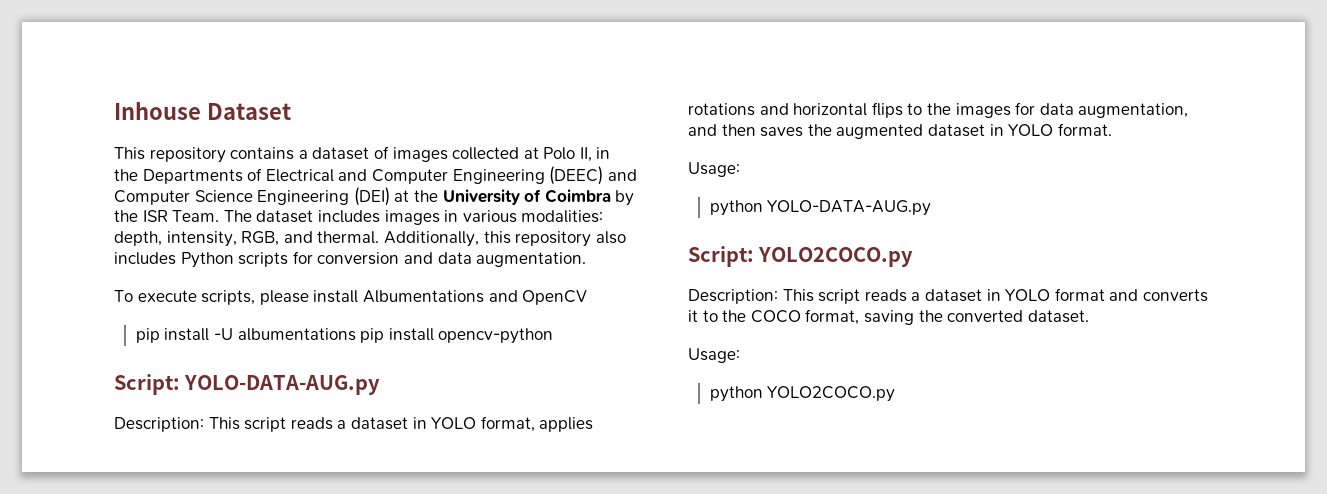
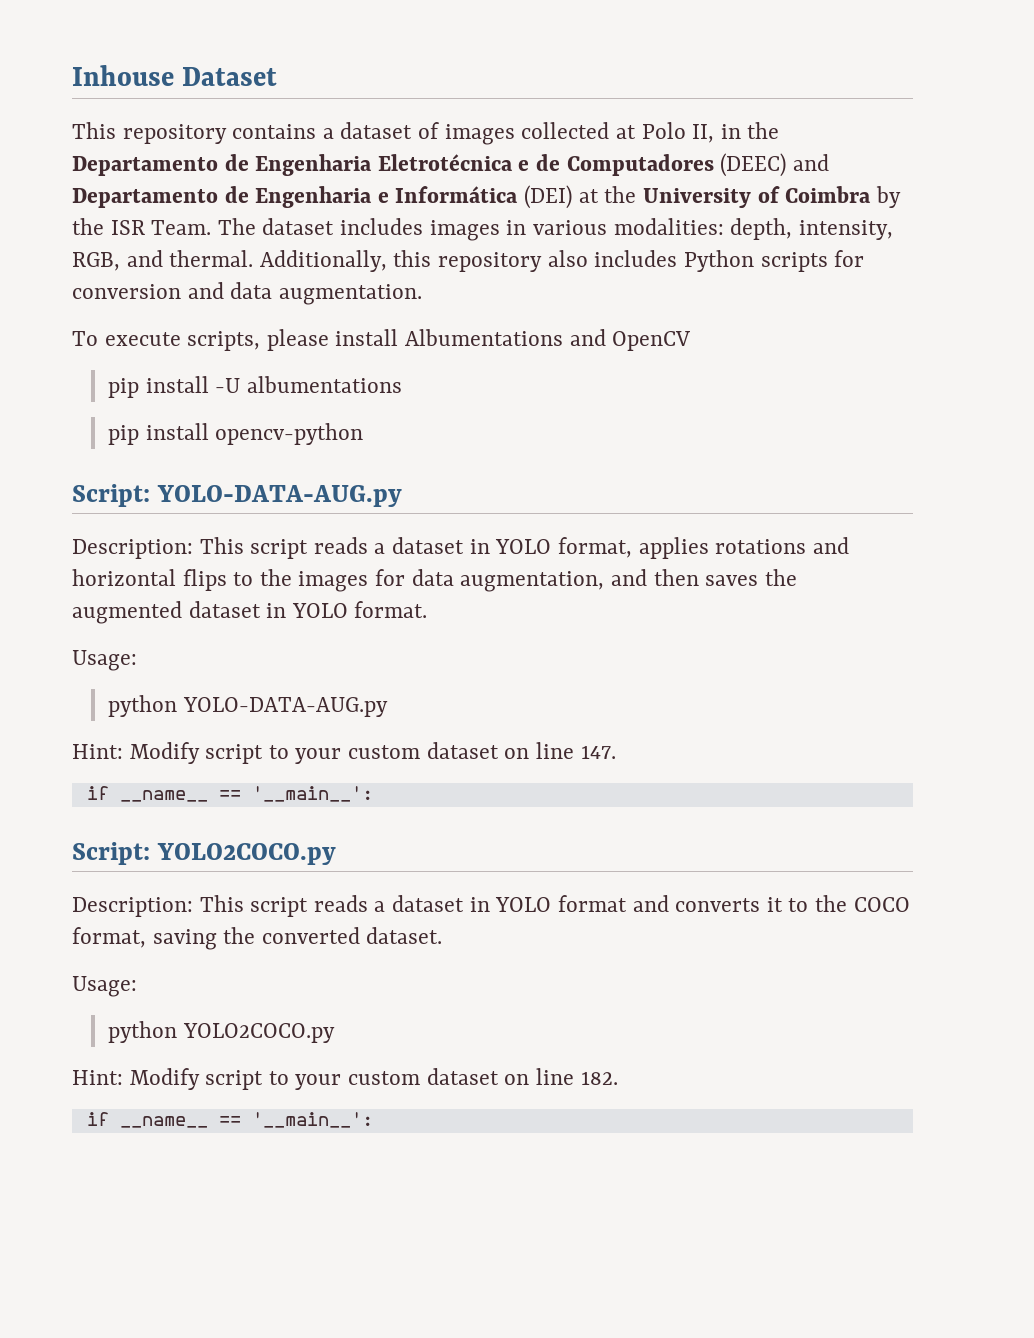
- This repository contains a dataset of images collected at Polo II, in the Departments of Electrical and Computer Engineering (DEEC) and Computer Science Engineering (DEI) at the University of Coimbra by the ISR Team.
+ This repository contains a dataset of images collected at Polo II, in the Departamento de Engenharia Eletrotécnica e de Computadores (DEEC) and Departamento de Engenharia e Informática (DEI) at the University of Coimbra by the ISR Team.
- pip install -U albumentations pip install opencv-python
+ pip install -U albumentations
+ pip install opencv-python
+ Hint: Modify script to your custom dataset on line 147.
+ if __name__ == '__main__':
+ Hint: Modify script to your custom dataset on line 182.
+ if __name__ == '__main__':

